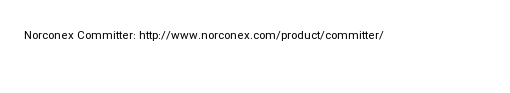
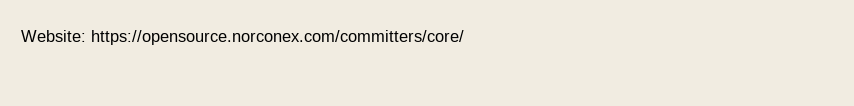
- Norconex Committer: http://www.norconex.com/product/committer/
+ Website: https://opensource.norconex.com/committers/core/

